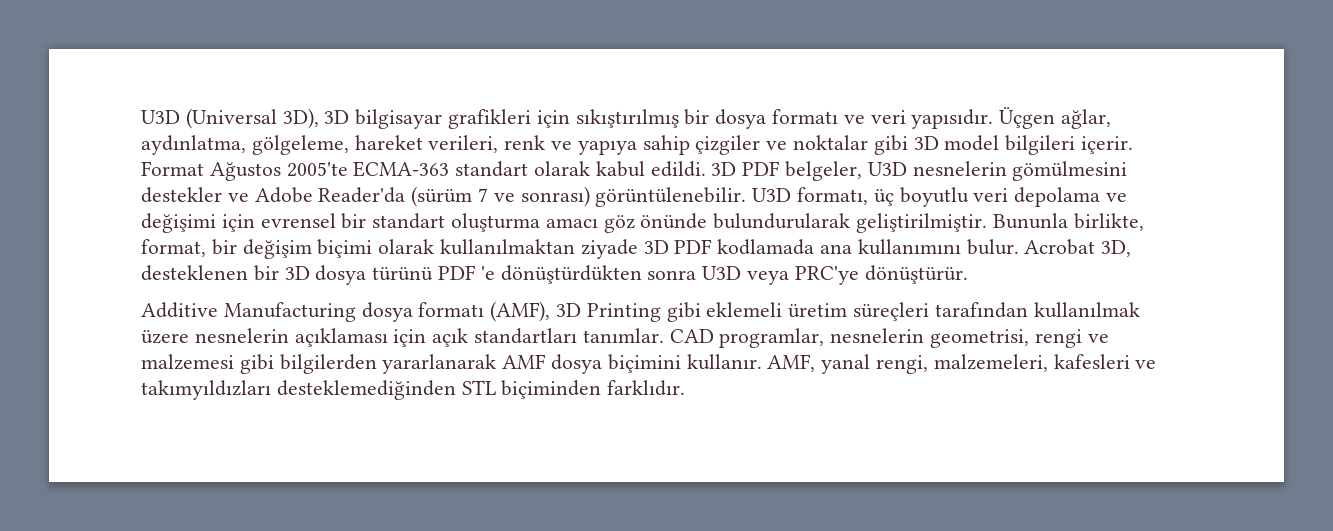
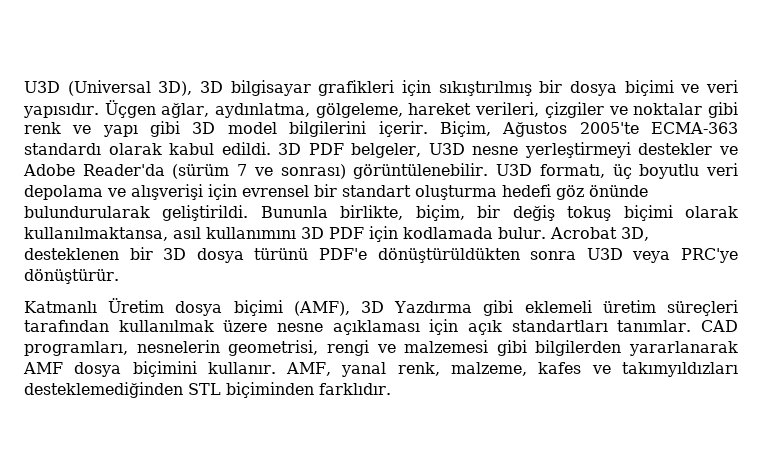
- U3D (Universal 3D), 3D bilgisayar grafikleri için sıkıştırılmış bir dosya formatı ve veri yapısıdır.
+ U3D (Universal 3D), 3D bilgisayar grafikleri için sıkıştırılmış bir dosya biçimi ve veri yapısıdır.
- Üçgen ağlar, aydınlatma, gölgeleme, hareket verileri, renk ve yapıya sahip çizgiler ve noktalar gibi 3D model bilgileri içerir. Format Ağustos 2005'te ECMA-363 standart olarak kabul edildi.
+ Üçgen ağlar, aydınlatma, gölgeleme, hareket verileri, çizgiler ve noktalar gibi renk ve yapı gibi 3D model bilgilerini içerir. Biçim, Ağustos 2005'te ECMA-363 standardı olarak kabul edildi.
- 3D PDF belgeler, U3D nesnelerin gömülmesini destekler ve Adobe Reader'da (sürüm 7 ve sonrası) görüntülenebilir.
+ 3D PDF belgeler, U3D nesne yerleştirmeyi destekler ve Adobe Reader'da (sürüm 7 ve sonrası) görüntülenebilir.
- U3D formatı, üç boyutlu veri depolama ve değişimi için evrensel bir standart oluşturma amacı göz önünde bulundurularak geliştirilmiştir.
+ U3D formatı, üç boyutlu veri depolama ve alışverişi için evrensel bir standart oluşturma hedefi göz önünde bulundurularak geliştirildi.
- Bununla birlikte, format, bir değişim biçimi olarak kullanılmaktan ziyade 3D PDF kodlamada ana kullanımını bulur.
+ Bununla birlikte, biçim, bir değiş tokuş biçimi olarak kullanılmaktansa, asıl kullanımını 3D PDF için kodlamada bulur.
- Acrobat 3D, desteklenen bir 3D dosya türünü PDF 'e dönüştürdükten sonra U3D veya PRC'ye dönüştürür.
+ Acrobat 3D, desteklenen bir 3D dosya türünü PDF'e dönüştürüldükten sonra U3D veya PRC'ye dönüştürür.
- Additive Manufacturing dosya formatı (AMF), 3D Printing gibi eklemeli üretim süreçleri tarafından kullanılmak üzere nesnelerin açıklaması için açık standartları tanımlar.
+ Katmanlı Üretim dosya biçimi (AMF), 3D Yazdırma gibi eklemeli üretim süreçleri tarafından kullanılmak üzere nesne açıklaması için açık standartları tanımlar.
- CAD programlar, nesnelerin geometrisi, rengi ve malzemesi gibi bilgilerden yararlanarak AMF dosya biçimini kullanır.
+ CAD programları, nesnelerin geometrisi, rengi ve malzemesi gibi bilgilerden yararlanarak AMF dosya biçimini kullanır.
- AMF, yanal rengi, malzemeleri, kafesleri ve takımyıldızları desteklemediğinden STL biçiminden farklıdır.
+ AMF, yanal renk, malzeme, kafes ve takımyıldızları desteklemediğinden STL biçiminden farklıdır.

